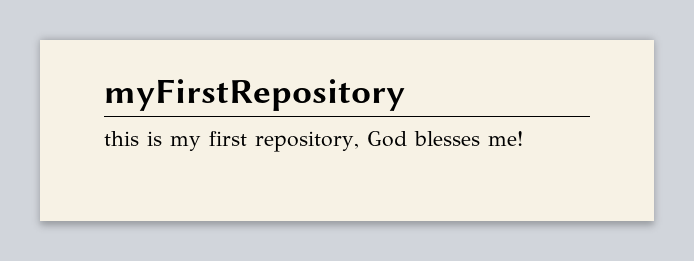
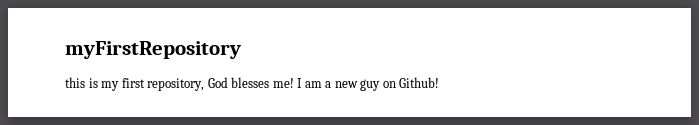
+ I am a new guy on Github!

